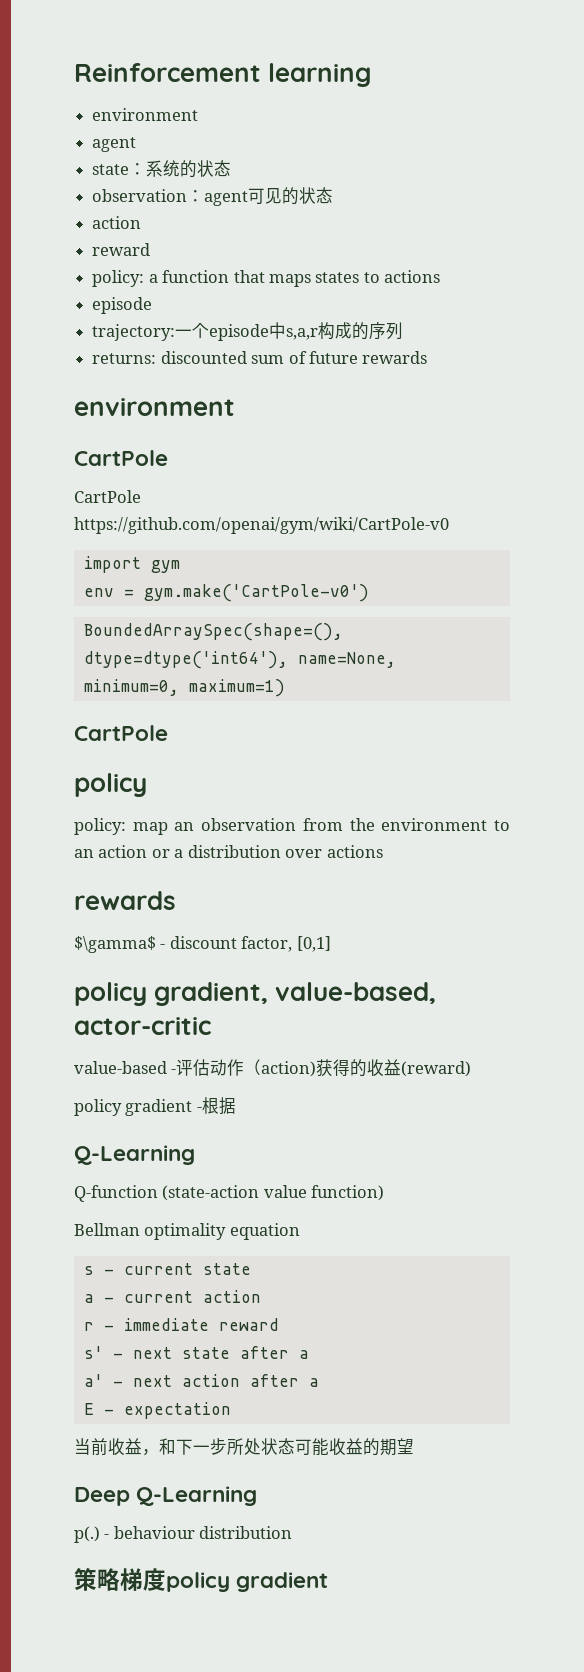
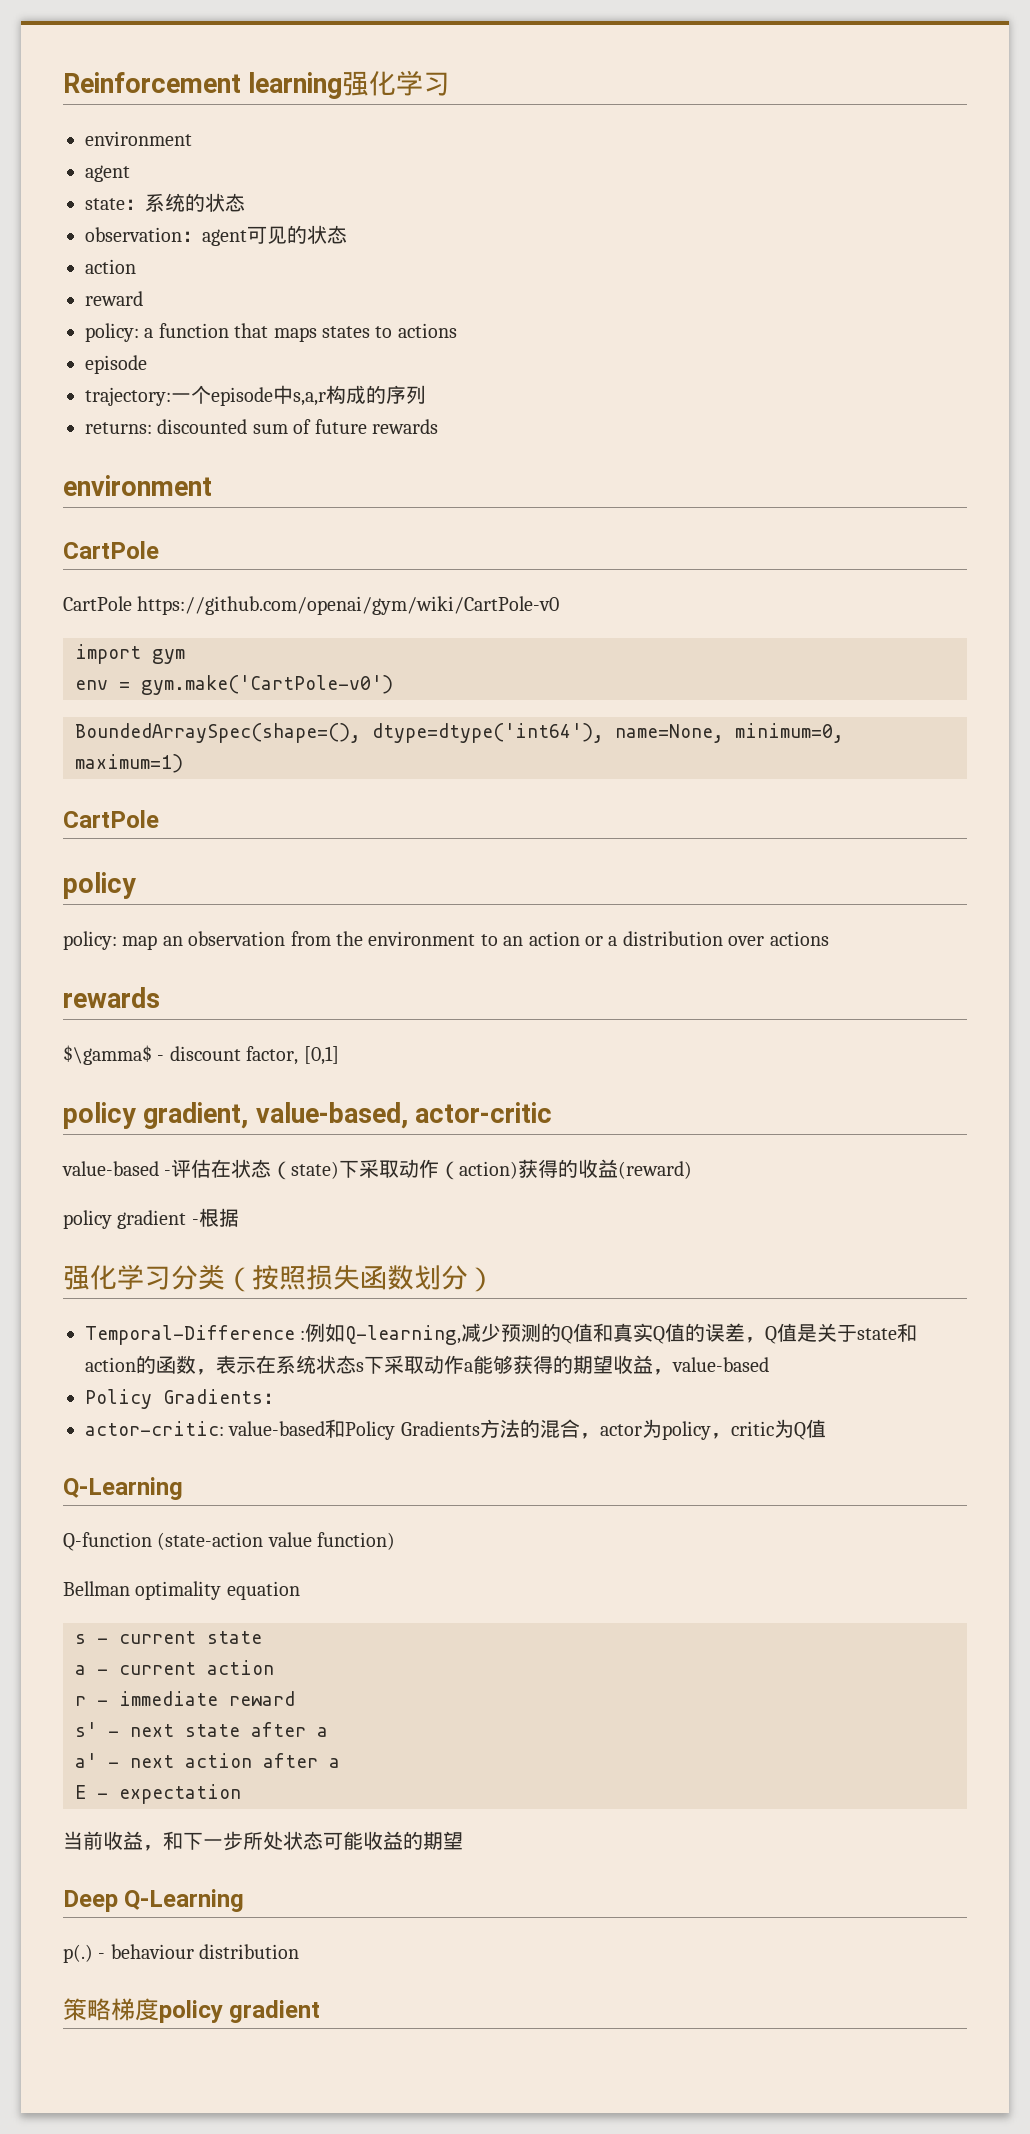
- Reinforcement learning
+ Reinforcement learning强化学习
- value-based -评估动作（action)获得的收益(reward)
+ value-based -评估在状态（state)下采取动作（action)获得的收益(reward)
+ 强化学习分类（按照损失函数划分）
+ Temporal-Difference :例如Q-learning,减少预测的Q值和真实Q值的误差，Q值是关于state和action的函数，表示在系统状态s下采取动作a能够获得的期望收益，value-based
+ Policy Gradients：
+ actor-critic: value-based和Policy Gradients方法的混合，actor为policy，critic为Q值

